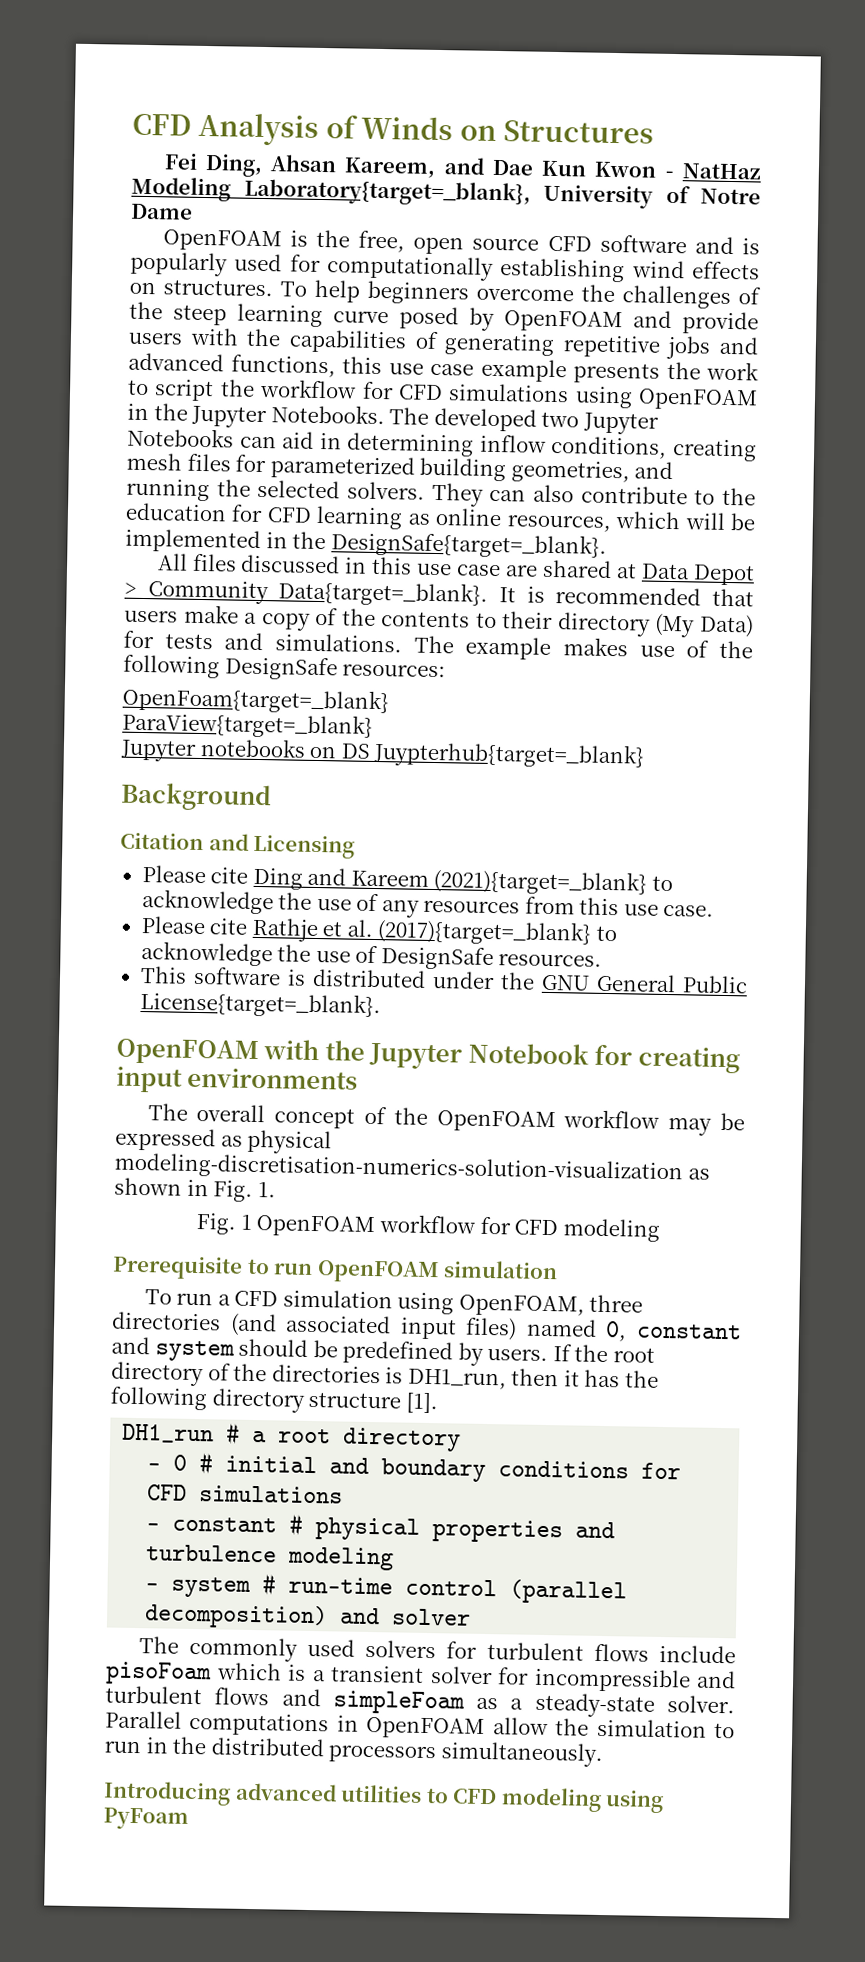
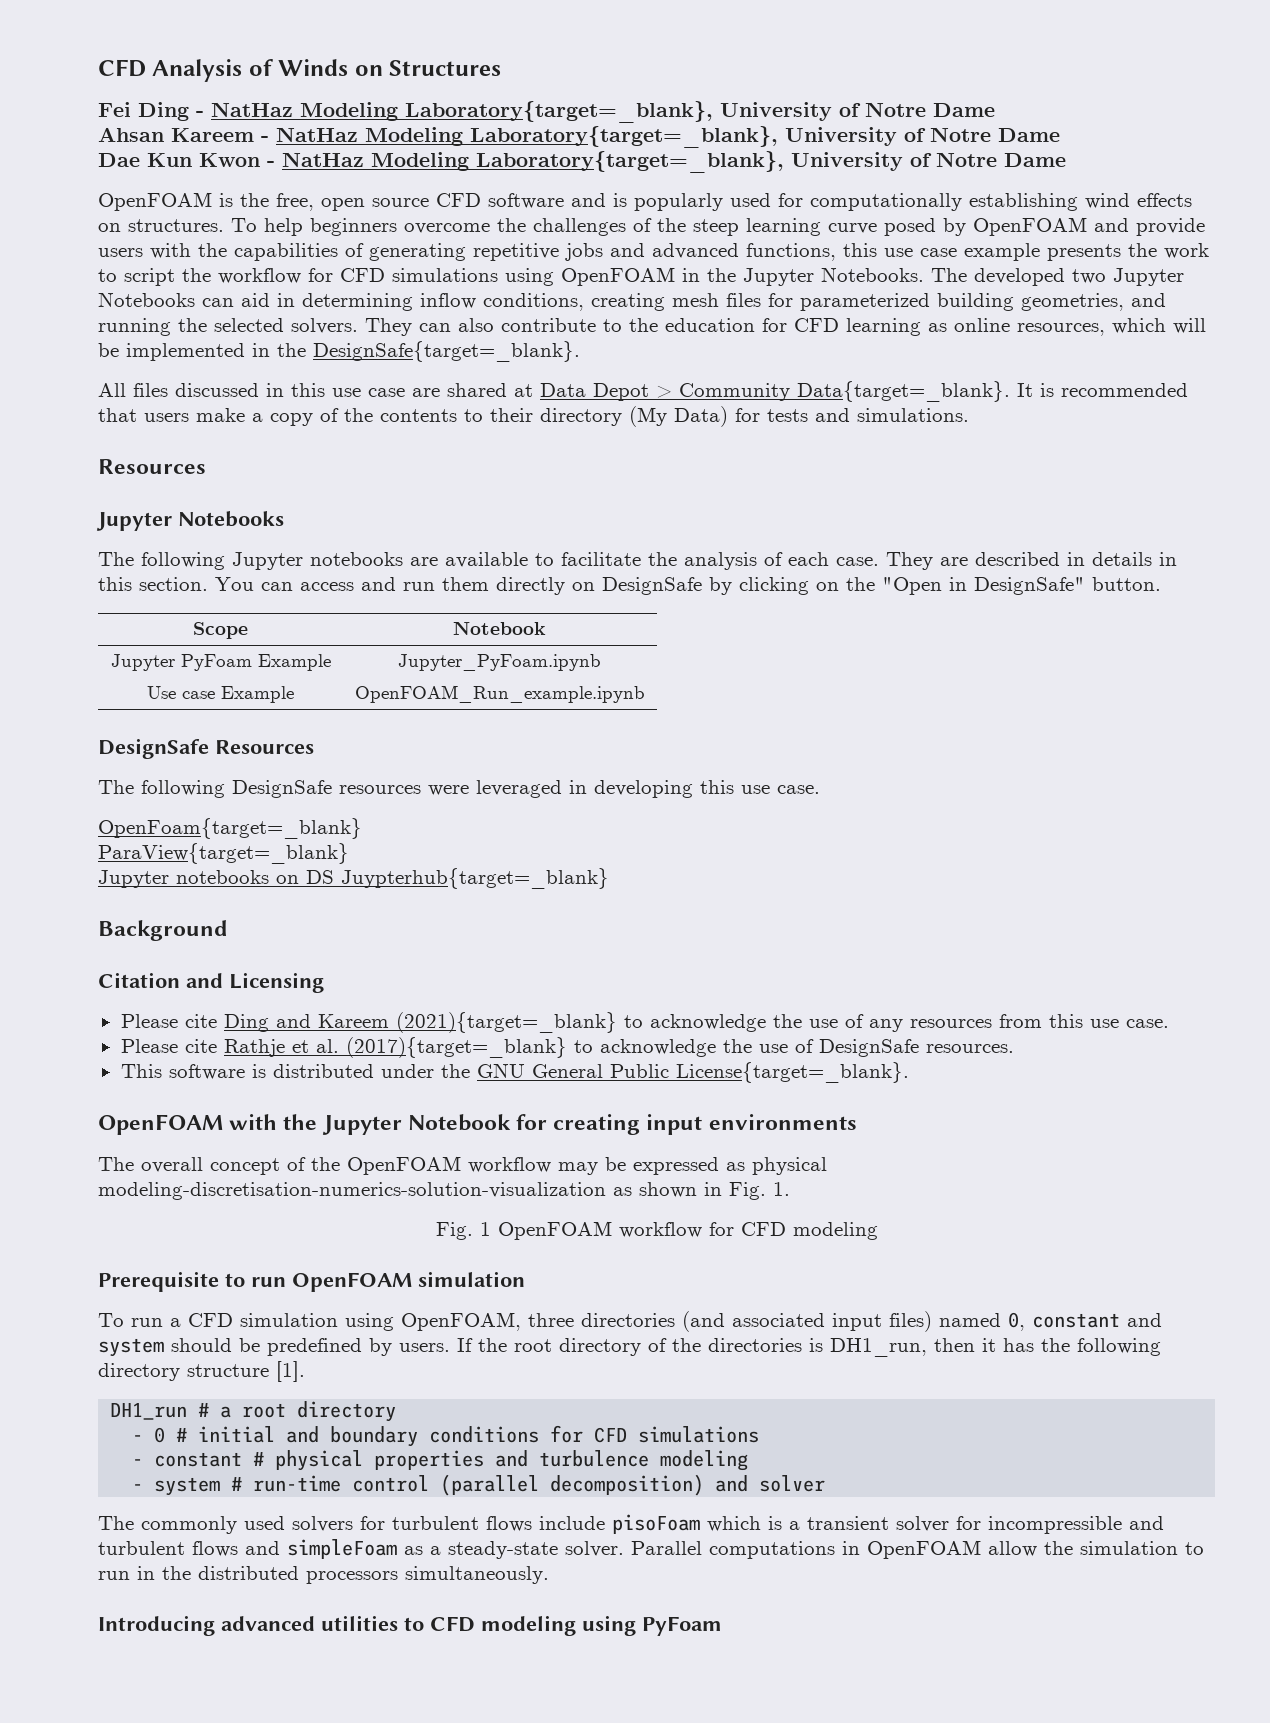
- Fei Ding, Ahsan Kareem, and Dae Kun Kwon - NatHaz Modeling Laboratory{target=_blank}, University of Notre Dame
+ Fei Ding - NatHaz Modeling Laboratory{target=_blank}, University of Notre Dame
+ Ahsan Kareem - NatHaz Modeling Laboratory{target=_blank}, University of Notre Dame
+ Dae Kun Kwon - NatHaz Modeling Laboratory{target=_blank}, University of Notre Dame
- It is recommended that users make a copy of the contents to their directory (My Data) for tests and simulations. The example makes use of the following DesignSafe resources:
+ It is recommended that users make a copy of the contents to their directory (My Data) for tests and simulations.
+ Resources
+ Jupyter Notebooks
+ The following Jupyter notebooks are available to facilitate the analysis of each case. They are described in details in this section. You can access and run them directly on DesignSafe by clicking on the "Open in DesignSafe" button.
+ Scope | Notebook
+ Jupyter PyFoam Example | Jupyter_PyFoam.ipynb
+ Use case Example | OpenFOAM_Run_example.ipynb
+ DesignSafe Resources
+ The following DesignSafe resources were leveraged in developing this use case.

